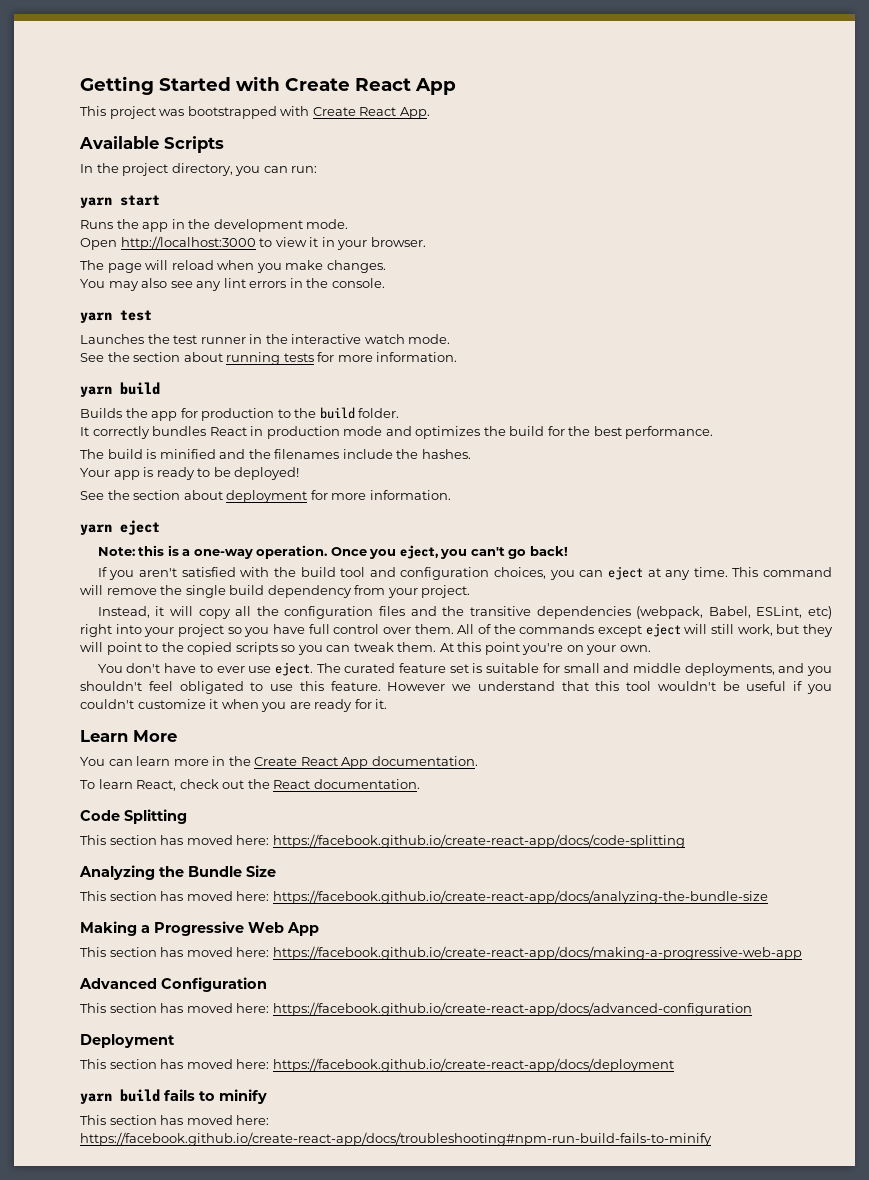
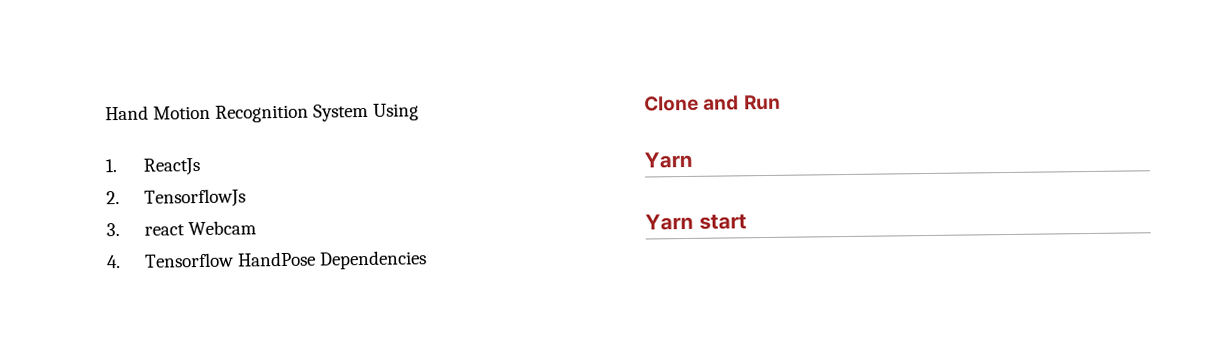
- Getting Started with Create React App
- This project was bootstrapped with Create React App.
- Available Scripts
- In the project directory, you can run:
- yarn start
- Runs the app in the development mode.
- Open http://localhost:3000 to view it in your browser.
- The page will reload when you make changes.
- You may also see any lint errors in the console.
- yarn test
- Launches the test runner in the interactive watch mode.
- See the section about running tests for more information.
- yarn build
- Builds the app for production to the build folder.
- It correctly bundles React in production mode and optimizes the build for the best performance.
- The build is minified and the filenames include the hashes.
- Your app is ready to be deployed!
- See the section about deployment for more information.
- yarn eject
- Note: this is a one-way operation. Once you eject, you can't go back!
- If you aren't satisfied with the build tool and configuration choices, you can eject at any time. This command will remove the single build dependency from your project.
- Instead, it will copy all the configuration files and the transitive dependencies (webpack, Babel, ESLint, etc) right into your project so you have full control over them. All of the commands except eject will still work, but they will point to the copied scripts so you can tweak them. At this point you're on your own.
- You don't have to ever use eject. The curated feature set is suitable for small and middle deployments, and you shouldn't feel obligated to use this feature. However we understand that this tool wouldn't be useful if you couldn't customize it when you are ready for it.
- Learn More
- You can learn more in the Create React App documentation.
- To learn React, check out the React documentation.
- Code Splitting
- This section has moved here: https://facebook.github.io/create-react-app/docs/code-splitting
- Analyzing the Bundle Size
- This section has moved here: https://facebook.github.io/create-react-app/docs/analyzing-the-bundle-size
- Making a Progressive Web App
- This section has moved here: https://facebook.github.io/create-react-app/docs/making-a-progressive-web-app
- Advanced Configuration
- This section has moved here: https://facebook.github.io/create-react-app/docs/advanced-configuration
- Deployment
- This section has moved here: https://facebook.github.io/create-react-app/docs/deployment
- yarn build fails to minify
- This section has moved here: https://facebook.github.io/create-react-app/docs/troubleshooting#npm-run-build-fails-to-minify
+ Hand Motion Recognition System Using
+ 1. ReactJs
+ 2. TensorflowJs
+ 3. react Webcam
+ 4. Tensorflow HandPose Dependencies
+ Clone and Run
+ Yarn
+ Yarn start

